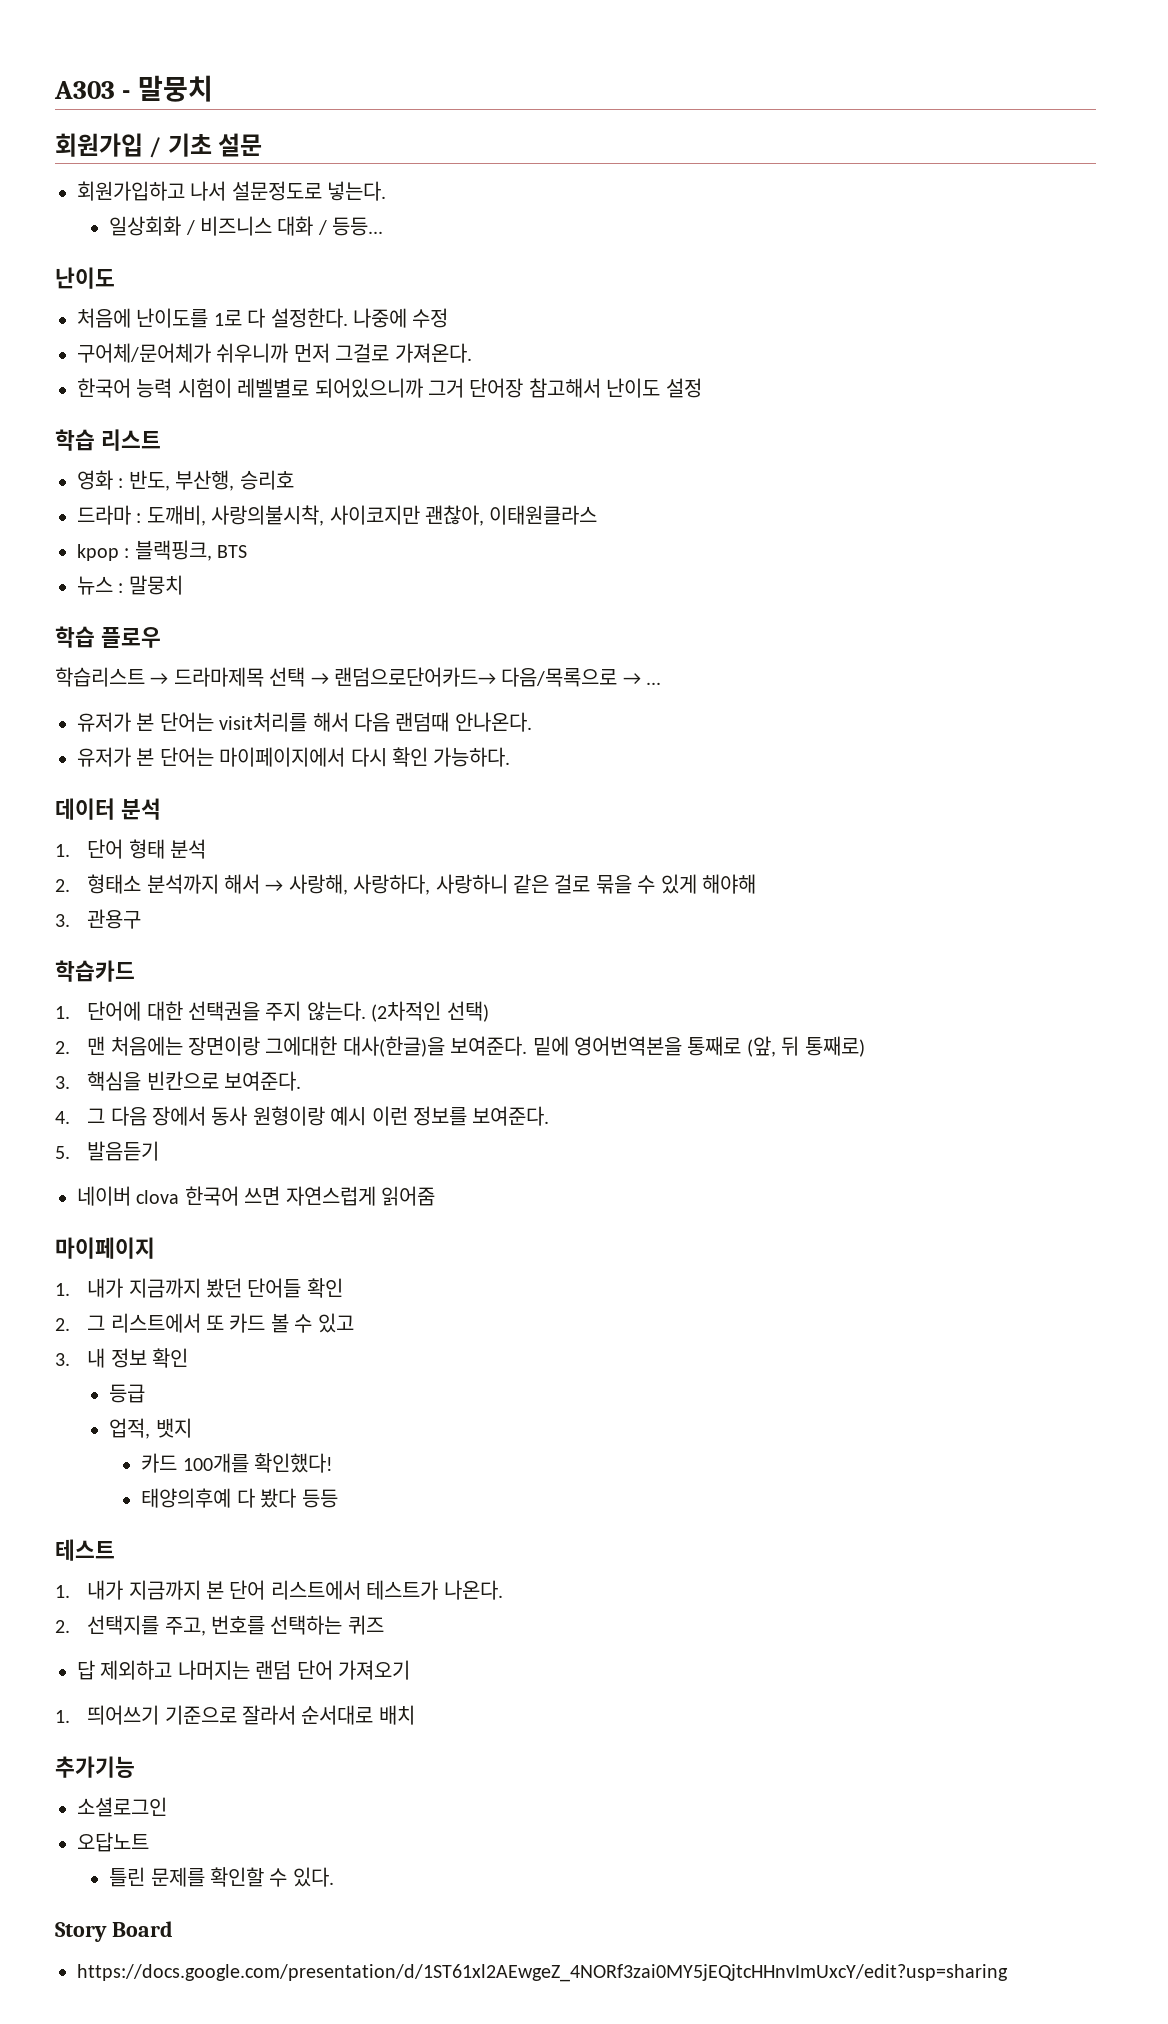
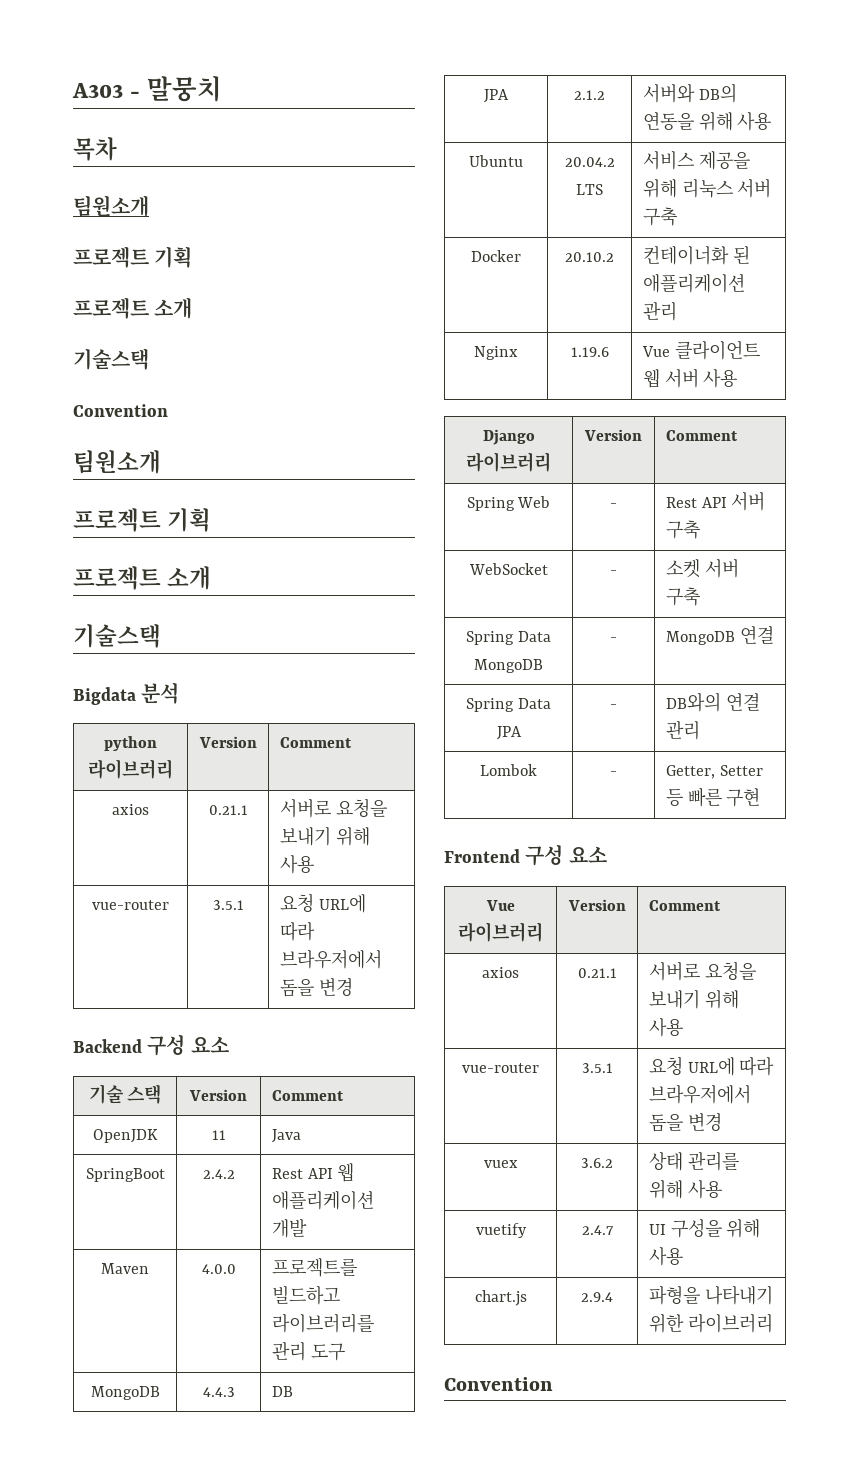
- 회원가입 / 기초 설문
- 회원가입하고 나서 설문정도로 넣는다.
- 일상회화 / 비즈니스 대화 / 등등...
- 난이도
- 처음에 난이도를 1로 다 설정한다. 나중에 수정
- 구어체/문어체가 쉬우니까 먼저 그걸로 가져온다.
- 한국어 능력 시험이 레벨별로 되어있으니까 그거 단어장 참고해서 난이도 설정
- 학습 리스트
- 영화 : 반도, 부산행, 승리호
- 드라마 : 도깨비, 사랑의불시착, 사이코지만 괜찮아, 이태원클라스
- kpop : 블랙핑크, BTS
- 뉴스 : 말뭉치
- 학습 플로우
- 학습리스트 → 드라마제목 선택 → 랜덤으로단어카드→ 다음/목록으로 → ...
- 유저가 본 단어는 visit처리를 해서 다음 랜덤때 안나온다.
- 유저가 본 단어는 마이페이지에서 다시 확인 가능하다.
- 데이터 분석
- 1. 단어 형태 분석
- 2. 형태소 분석까지 해서 → 사랑해, 사랑하다, 사랑하니 같은 걸로 묶을 수 있게 해야해
- 3. 관용구
- 학습카드
- 1. 단어에 대한 선택권을 주지 않는다. (2차적인 선택)
- 2. 맨 처음에는 장면이랑 그에대한 대사(한글)을 보여준다. 밑에 영어번역본을 통째로 (앞, 뒤 통째로)
- 3. 핵심을 빈칸으로 보여준다.
- 4. 그 다음 장에서 동사 원형이랑 예시 이런 정보를 보여준다.
- 5. 발음듣기
- 네이버 clova 한국어 쓰면 자연스럽게 읽어줌
- 마이페이지
- 1. 내가 지금까지 봤던 단어들 확인
- 2. 그 리스트에서 또 카드 볼 수 있고
- 3. 내 정보 확인
- 등급
- 업적, 뱃지
- 카드 100개를 확인했다!
- 태양의후예 다 봤다 등등
- 테스트
- 1. 내가 지금까지 본 단어 리스트에서 테스트가 나온다.
- 2. 선택지를 주고, 번호를 선택하는 퀴즈
- 답 제외하고 나머지는 랜덤 단어 가져오기
- 1. 띄어쓰기 기준으로 잘라서 순서대로 배치
- 추가기능
- 소셜로그인
- 오답노트
- 틀린 문제를 확인할 수 있다.
- Story Board
- https://docs.google.com/presentation/d/1ST61xl2AEwgeZ_4NORf3zai0MY5jEQjtcHHnvImUxcY/edit?usp=sharing
+ 목차
+ 팀원소개
+ 프로젝트 기획
+ 프로젝트 소개
+ 기술스택
+ Convention
+ 팀원소개
+ 프로젝트 기획
+ 프로젝트 소개
+ 기술스택
+ Bigdata 분석
+ python 라이브러리 | Version | Comment
+ axios | 0.21.1 | 서버로 요청을 보내기 위해 사용
+ vue-router | 3.5.1 | 요청 URL에 따라 브라우저에서 돔을 변경
+ Backend 구성 요소
+ 기술 스택 | Version | Comment
+ OpenJDK | 11 | Java
+ SpringBoot | 2.4.2 | Rest API 웹 애플리케이션 개발
+ Maven | 4.0.0 | 프로젝트를 빌드하고 라이브러리를 관리 도구
+ MongoDB | 4.4.3 | DB
+ JPA | 2.1.2 | 서버와 DB의 연동을 위해 사용
+ Ubuntu | 20.04.2 LTS | 서비스 제공을 위해 리눅스 서버 구축
+ Docker | 20.10.2 | 컨테이너화 된 애플리케이션 관리
+ Nginx | 1.19.6 | Vue 클라이언트 웹 서버 사용
+ Django 라이브러리 | Version | Comment
+ Spring Web | - | Rest API 서버 구축
+ WebSocket | - | 소켓 서버 구축
+ Spring Data MongoDB | - | MongoDB 연결
+ Spring Data JPA | - | DB와의 연결 관리
+ Lombok | - | Getter, Setter 등 빠른 구현
+ Frontend 구성 요소
+ Vue 라이브러리 | Version | Comment
+ axios | 0.21.1 | 서버로 요청을 보내기 위해 사용
+ vue-router | 3.5.1 | 요청 URL에 따라 브라우저에서 돔을 변경
+ vuex | 3.6.2 | 상태 관리를 위해 사용
+ vuetify | 2.4.7 | UI 구성을 위해 사용
+ chart.js | 2.9.4 | 파형을 나타내기 위한 라이브러리
+ Convention

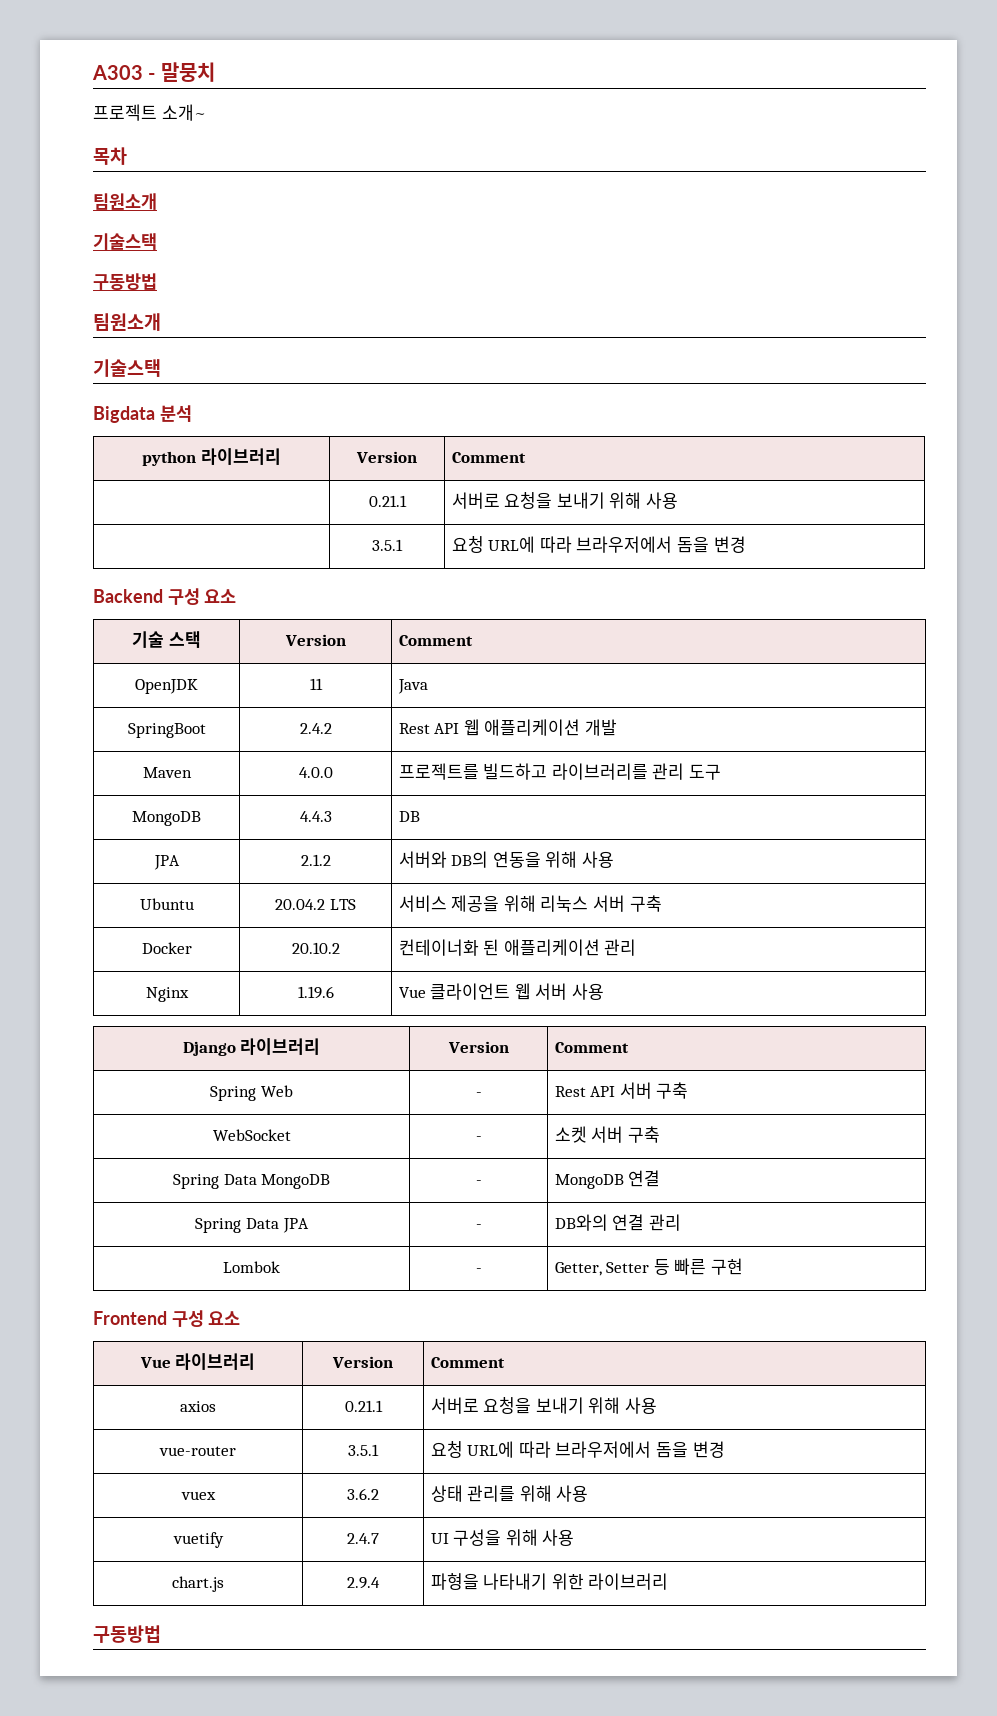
+ 프로젝트 소개~
  목차
  팀원소개
- 프로젝트 기획
- 프로젝트 소개
  기술스택
- Convention
+ 구동방법
  팀원소개
- 프로젝트 기획
- 프로젝트 소개
  python 라이브러리 | Version | Comment
- axios | 0.21.1 | 서버로 요청을 보내기 위해 사용
- vue-router | 3.5.1 | 요청 URL에 따라 브라우저에서 돔을 변경
+ | 0.21.1 | 서버로 요청을 보내기 위해 사용
+ | 3.5.1 | 요청 URL에 따라 브라우저에서 돔을 변경
  chart.js | 2.9.4 | 파형을 나타내기 위한 라이브러리
- Convention
+ 구동방법

